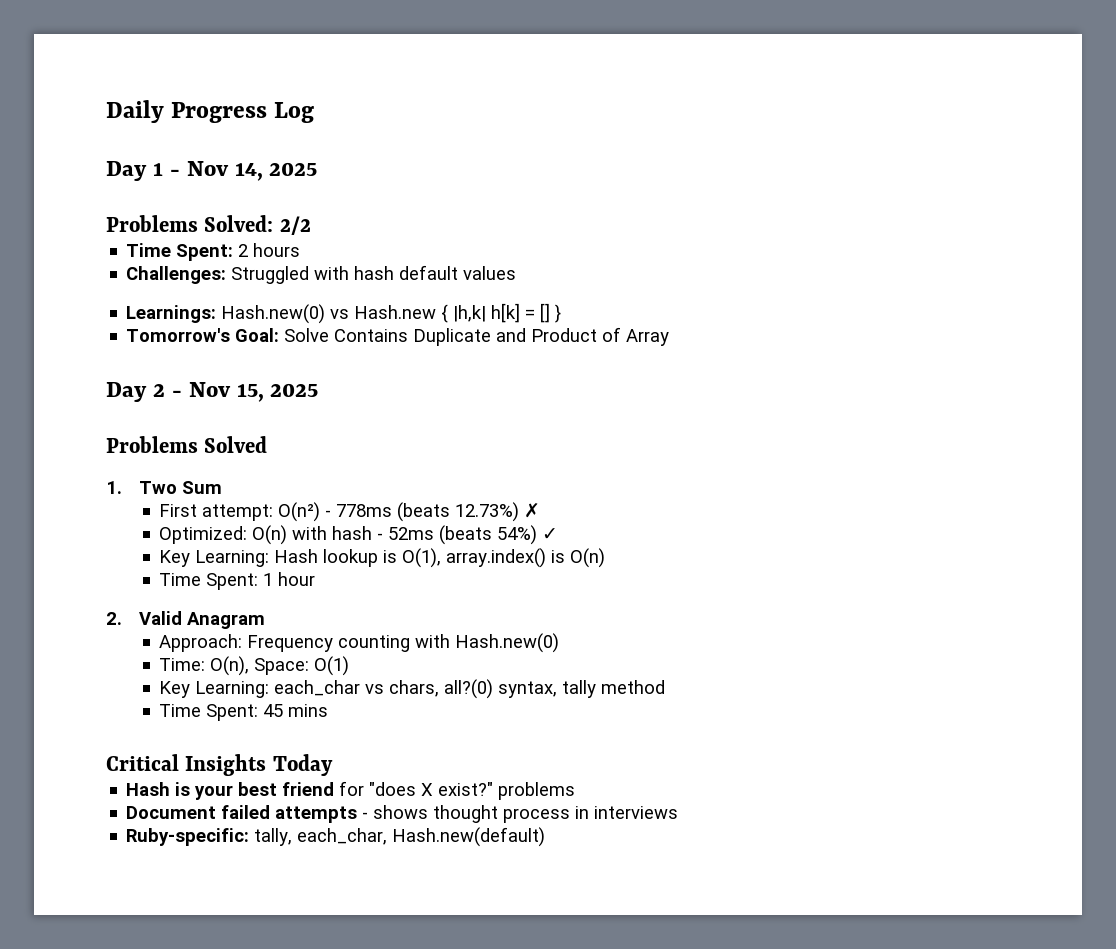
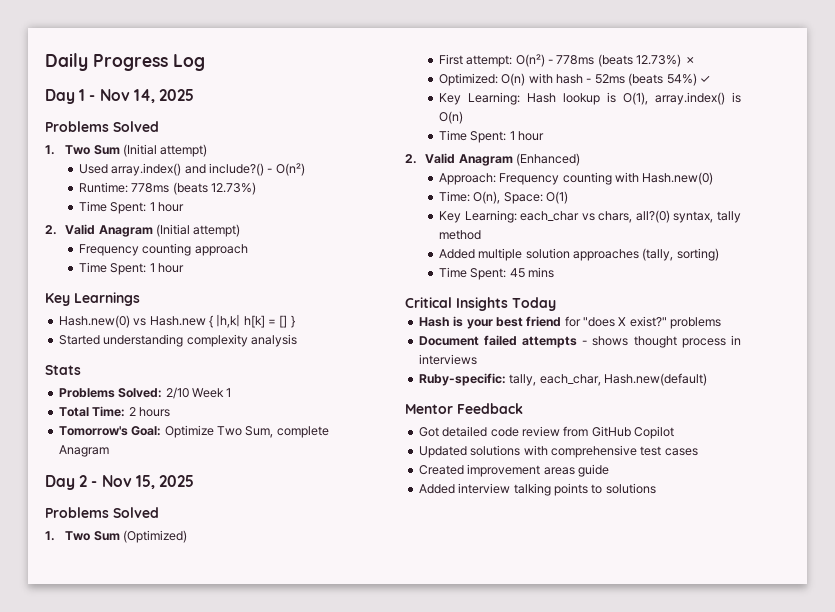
  Day 1 - Nov 14, 2025
- Problems Solved: 2/2
- Time Spent: 2 hours
- Challenges: Struggled with hash default values
- Learnings: Hash.new(0) vs Hash.new { |h,k| h[k] = [] }
+ Problems Solved
+ 1. Two Sum (Initial attempt)
+ Used array.index() and include?() - O(n²)
+ Runtime: 778ms (beats 12.73%)
+ Time Spent: 1 hour
+ 2. Valid Anagram (Initial attempt)
+ Frequency counting approach
+ Time Spent: 1 hour
+ Key Learnings
+ Hash.new(0) vs Hash.new { |h,k| h[k] = [] }
- Tomorrow's Goal: Solve Contains Duplicate and Product of Array
+ Started understanding complexity analysis
+ Stats
+ Problems Solved: 2/10 Week 1
+ Total Time: 2 hours
+ Tomorrow's Goal: Optimize Two Sum, complete Anagram
- 1. Two Sum
+ 1. Two Sum (Optimized)
- 2. Valid Anagram
+ 2. Valid Anagram (Enhanced)
+ Added multiple solution approaches (tally, sorting)
+ Mentor Feedback
+ Got detailed code review from GitHub Copilot
+ Updated solutions with comprehensive test cases
+ Created improvement areas guide
+ Added interview talking points to solutions

